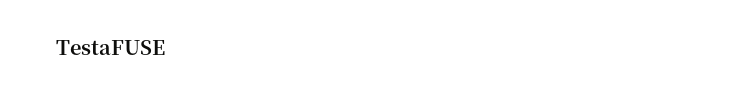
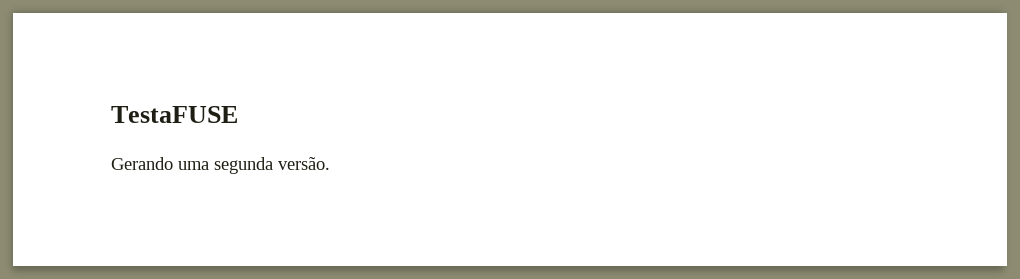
+ Gerando uma segunda versão.

